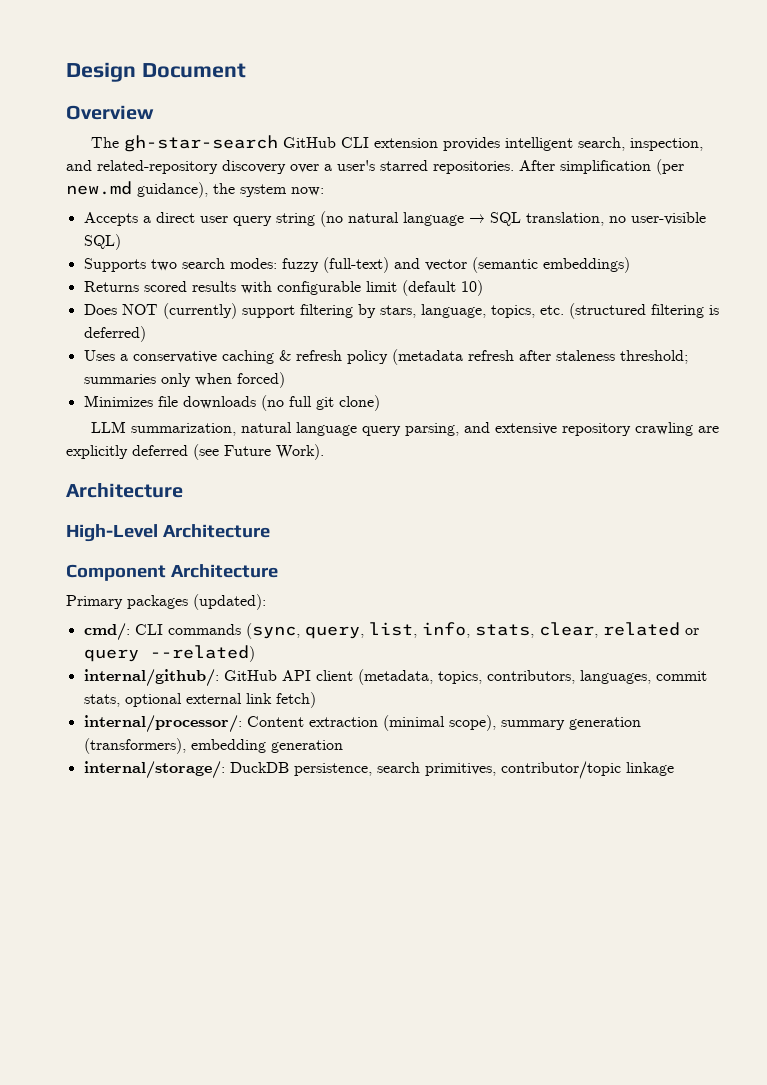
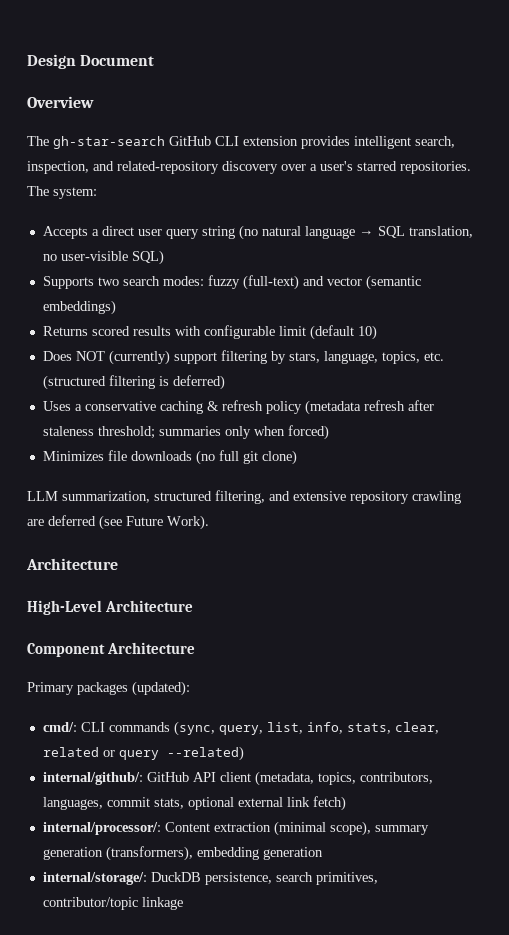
- After simplification (per new.md guidance), the system now:
+ The system:
- LLM summarization, natural language query parsing, and extensive repository crawling are explicitly deferred (see Future Work).
+ LLM summarization, structured filtering, and extensive repository crawling are deferred (see Future Work).

